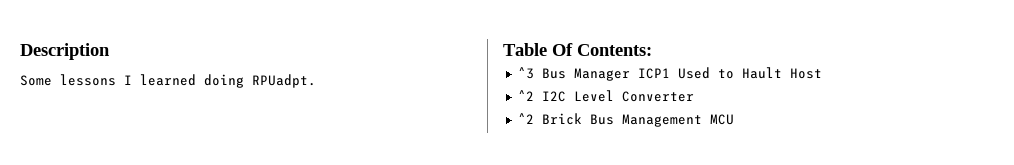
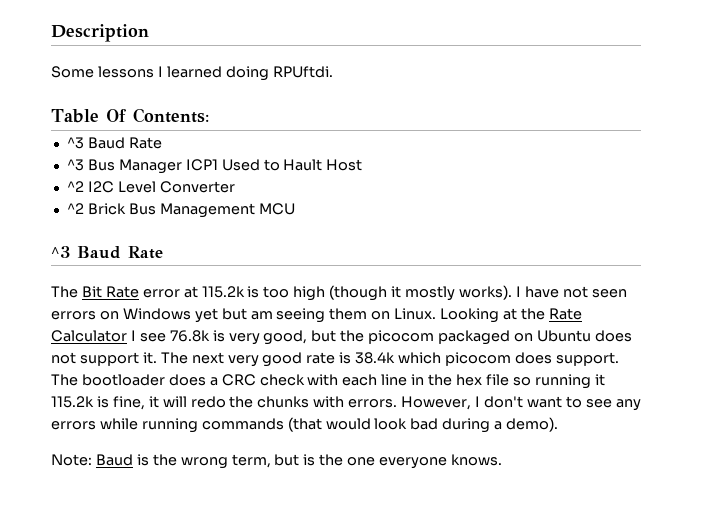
- Some lessons I learned doing RPUadpt.
+ Some lessons I learned doing RPUftdi.
  Table Of Contents:
+ ^3 Baud Rate
  ^2 Brick Bus Management MCU
+ ^3 Baud Rate
+ The Bit Rate error at 115.2k is too high (though it mostly works). I have not seen errors on Windows yet but am seeing them on Linux. Looking at the Rate Calculator I see 76.8k is very good, but the picocom packaged on Ubuntu does not support it. The next very good rate is 38.4k which picocom does support. The bootloader does a CRC check with each line in the hex file so running it 115.2k is fine, it will redo the chunks with errors. However, I don't want to see any errors while running commands (that would look bad during a demo).
+ Note: Baud is the wrong term, but is the one everyone knows.

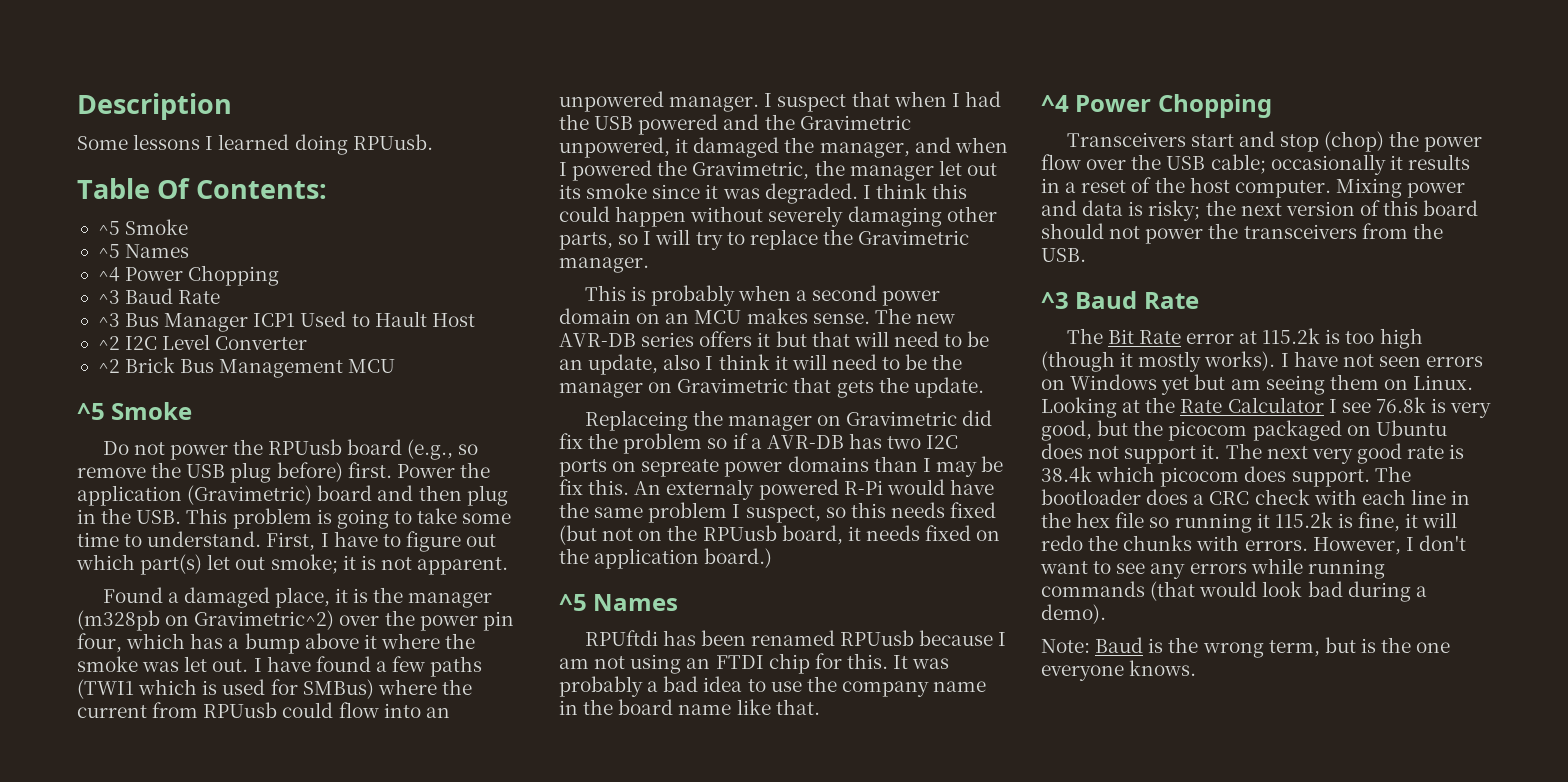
- Some lessons I learned doing RPUftdi.
+ Some lessons I learned doing RPUusb.
  Table Of Contents:
+ ^5 Smoke
+ ^5 Names
+ ^4 Power Chopping
  ^2 Brick Bus Management MCU
+ ^5 Smoke
+ Do not power the RPUusb board (e.g., so remove the USB plug before) first. Power the application (Gravimetric) board and then plug in the USB. This problem is going to take some time to understand. First, I have to figure out which part(s) let out smoke; it is not apparent.
+ Found a damaged place, it is the manager (m328pb on Gravimetric^2) over the power pin four, which has a bump above it where the smoke was let out. I have found a few paths (TWI1 which is used for SMBus) where the current from RPUusb could flow into an unpowered manager. I suspect that when I had the USB powered and the Gravimetric unpowered, it damaged the manager, and when I powered the Gravimetric, the manager let out its smoke since it was degraded. I think this could happen without severely damaging other parts, so I will try to replace the Gravimetric manager.
+ This is probably when a second power domain on an MCU makes sense. The new AVR-DB series offers it but that will need to be an update, also I think it will need to be the manager on Gravimetric that gets the update.
+ Replaceing the manager on Gravimetric did fix the problem so if a AVR-DB has two I2C ports on sepreate power domains than I may be fix this. An externaly powered R-Pi would have the same problem I suspect, so this needs fixed (but not on the RPUusb board, it needs fixed on the application board.)
+ ^5 Names
+ RPUftdi has been renamed RPUusb because I am not using an FTDI chip for this. It was probably a bad idea to use the company name in the board name like that.
+ ^4 Power Chopping
+ Transceivers start and stop (chop) the power flow over the USB cable; occasionally it results in a reset of the host computer. Mixing power and data is risky; the next version of this board should not power the transceivers from the USB.

